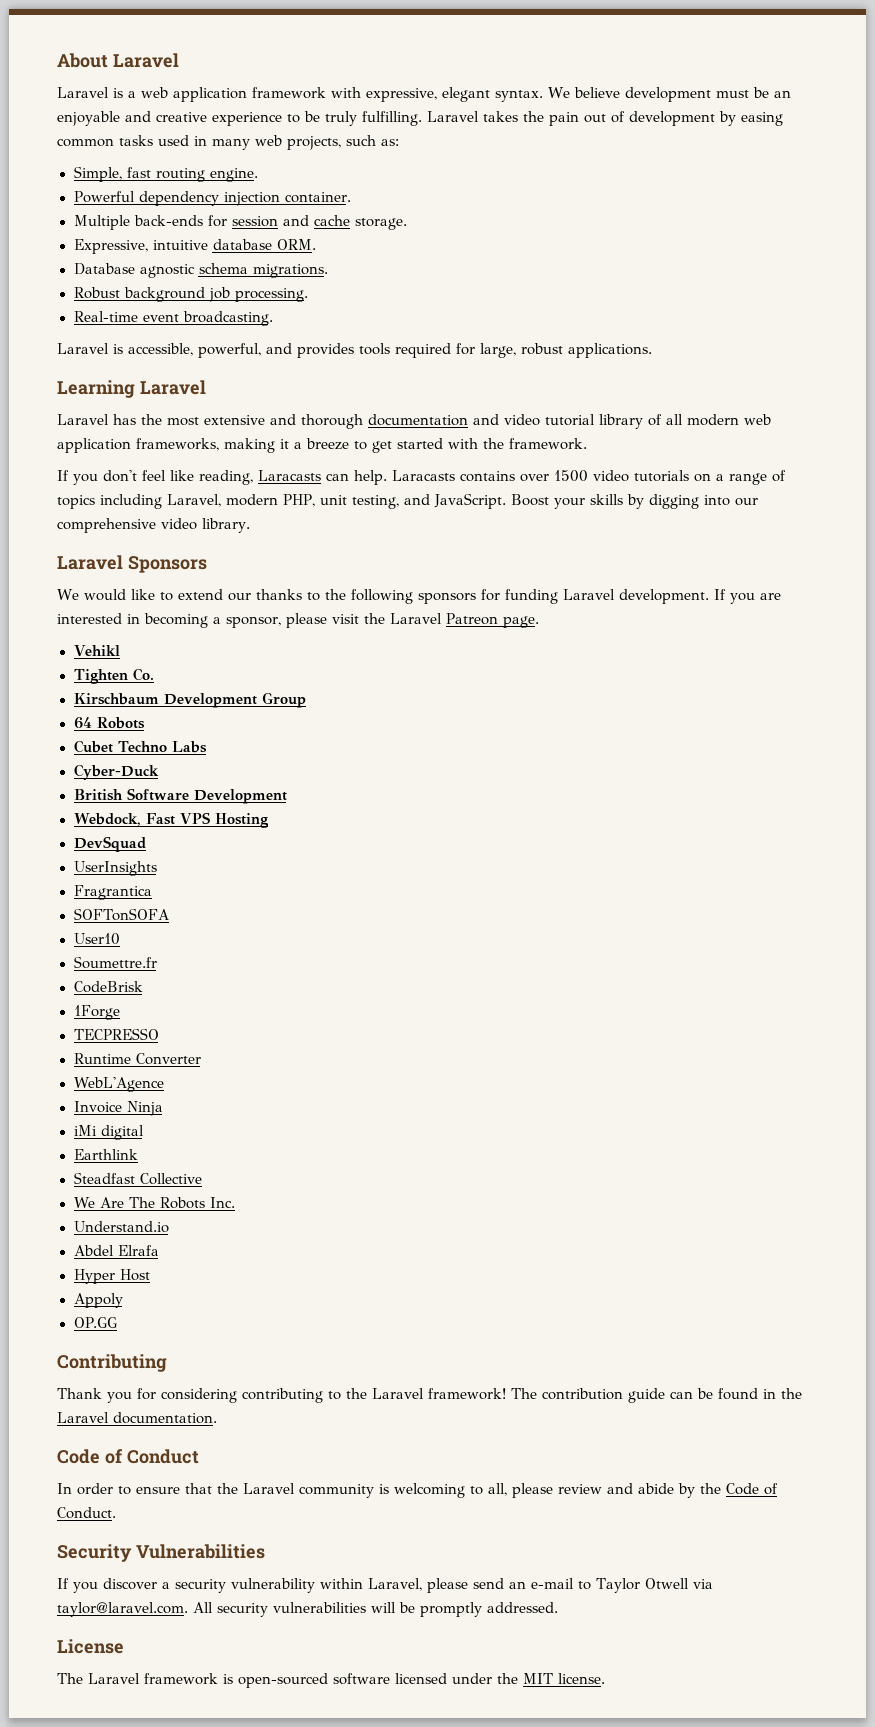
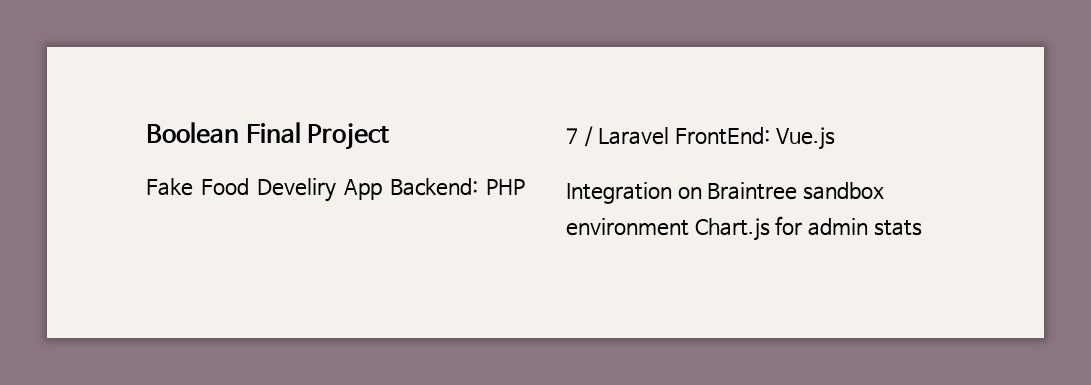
- About Laravel
- Laravel is a web application framework with expressive, elegant syntax. We believe development must be an enjoyable and creative experience to be truly fulfilling. Laravel takes the pain out of development by easing common tasks used in many web projects, such as:
- Simple, fast routing engine.
- Powerful dependency injection container.
- Multiple back-ends for session and cache storage.
- Expressive, intuitive database ORM.
- Database agnostic schema migrations.
- Robust background job processing.
- Real-time event broadcasting.
- Laravel is accessible, powerful, and provides tools required for large, robust applications.
- Learning Laravel
- Laravel has the most extensive and thorough documentation and video tutorial library of all modern web application frameworks, making it a breeze to get started with the framework.
- If you don't feel like reading, Laracasts can help. Laracasts contains over 1500 video tutorials on a range of topics including Laravel, modern PHP, unit testing, and JavaScript. Boost your skills by digging into our comprehensive video library.
- Laravel Sponsors
- We would like to extend our thanks to the following sponsors for funding Laravel development. If you are interested in becoming a sponsor, please visit the Laravel Patreon page.
- Vehikl
- Tighten Co.
- Kirschbaum Development Group
- 64 Robots
- Cubet Techno Labs
- Cyber-Duck
- British Software Development
- Webdock, Fast VPS Hosting
- DevSquad
- UserInsights
- Fragrantica
- SOFTonSOFA
- User10
- Soumettre.fr
- CodeBrisk
- 1Forge
- TECPRESSO
- Runtime Converter
- WebL'Agence
- Invoice Ninja
- iMi digital
- Earthlink
- Steadfast Collective
- We Are The Robots Inc.
- Understand.io
- Abdel Elrafa
- Hyper Host
- Appoly
- OP.GG
- Contributing
- Thank you for considering contributing to the Laravel framework! The contribution guide can be found in the Laravel documentation.
- Code of Conduct
- In order to ensure that the Laravel community is welcoming to all, please review and abide by the Code of Conduct.
- Security Vulnerabilities
- If you discover a security vulnerability within Laravel, please send an e-mail to Taylor Otwell via taylor@laravel.com. All security vulnerabilities will be promptly addressed.
- License
- The Laravel framework is open-sourced software licensed under the MIT license.
+ Boolean Final Project
+ Fake Food Develiry App Backend: PHP 7 / Laravel FrontEnd: Vue.js
+ Integration on Braintree sandbox environment Chart.js for admin stats

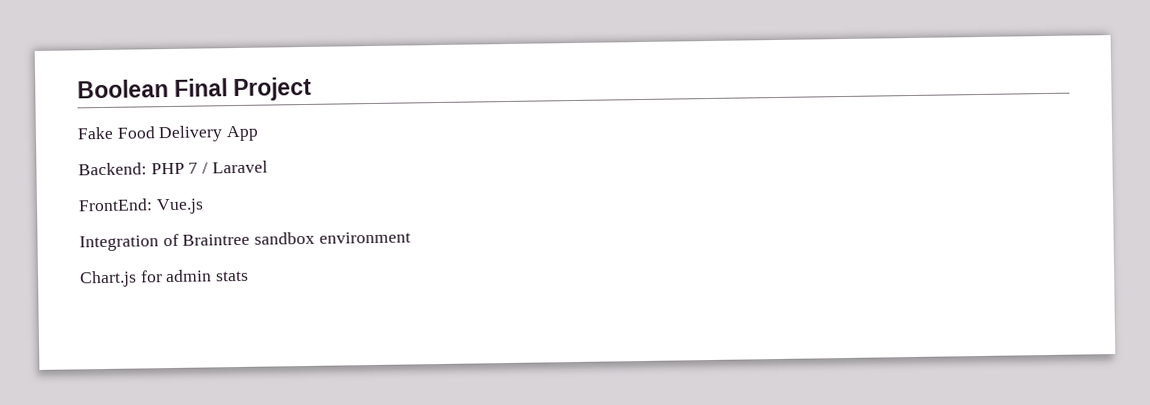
- Fake Food Develiry App Backend: PHP 7 / Laravel FrontEnd: Vue.js
+ Fake Food Delivery App
+ Backend: PHP 7 / Laravel
+ FrontEnd: Vue.js
- Integration on Braintree sandbox environment Chart.js for admin stats
+ Integration of Braintree sandbox environment
+ Chart.js for admin stats

